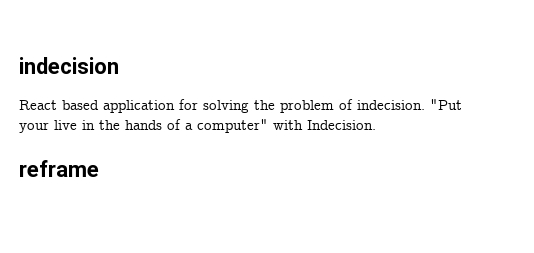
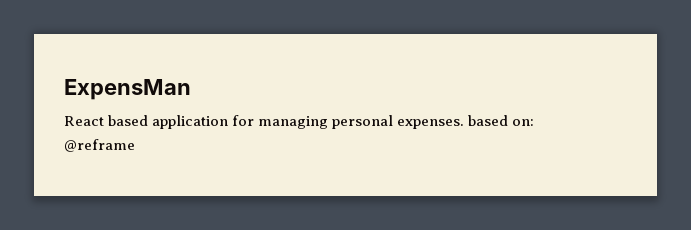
- indecision
+ ExpensMan
- React based application for solving the problem of indecision. "Put your live in the hands of a computer" with Indecision.
- reframe
+ React based application for managing personal expenses. based on: @reframe

